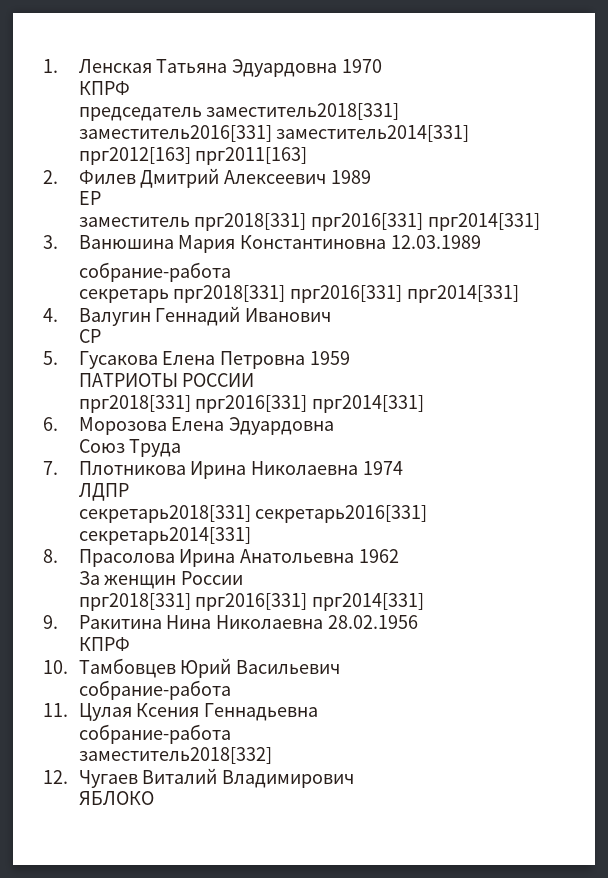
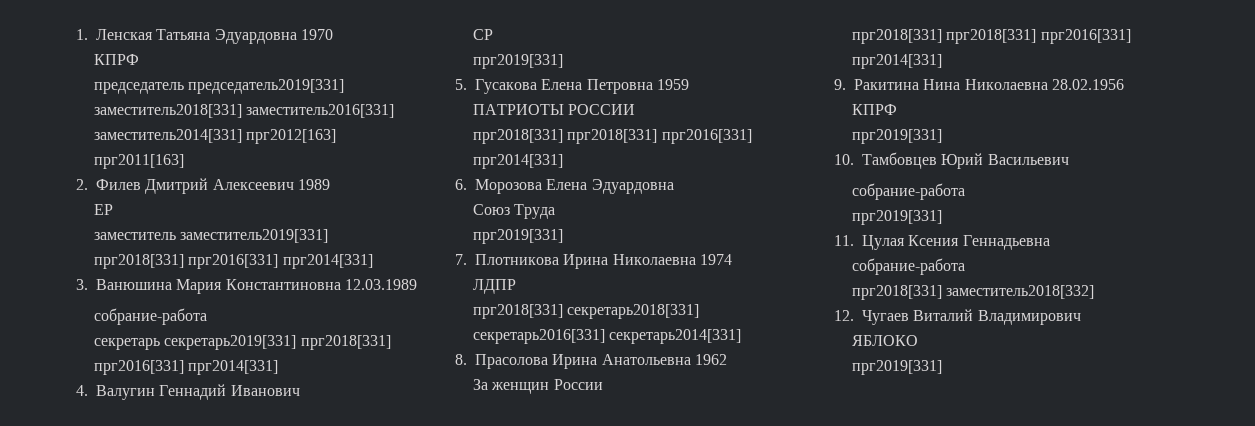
- председатель заместитель2018[331] заместитель2016[331] заместитель2014[331] прг2012[163] прг2011[163]
+ председатель председатель2019[331] заместитель2018[331] заместитель2016[331] заместитель2014[331] прг2012[163] прг2011[163]
- заместитель прг2018[331] прг2016[331] прг2014[331]
+ заместитель заместитель2019[331] прг2018[331] прг2016[331] прг2014[331]
- секретарь прг2018[331] прг2016[331] прг2014[331]
+ секретарь секретарь2019[331] прг2018[331] прг2016[331] прг2014[331]
  СР
+ прг2019[331]
  ПАТРИОТЫ РОССИИ
- прг2018[331] прг2016[331] прг2014[331]
+ прг2018[331] прг2018[331] прг2016[331] прг2014[331]
  Союз Труда
+ прг2019[331]
- секретарь2018[331] секретарь2016[331] секретарь2014[331]
+ прг2018[331] секретарь2018[331] секретарь2016[331] секретарь2014[331]
  За женщин России
- прг2018[331] прг2016[331] прг2014[331]
+ прг2018[331] прг2018[331] прг2016[331] прг2014[331]
  9. Ракитина Нина Николаевна 28.02.1956
  КПРФ
+ прг2019[331]
  10. Тамбовцев Юрий Васильевич
  собрание-работа
+ прг2019[331]
- заместитель2018[332]
+ прг2018[331] заместитель2018[332]
  ЯБЛОКО
+ прг2019[331]

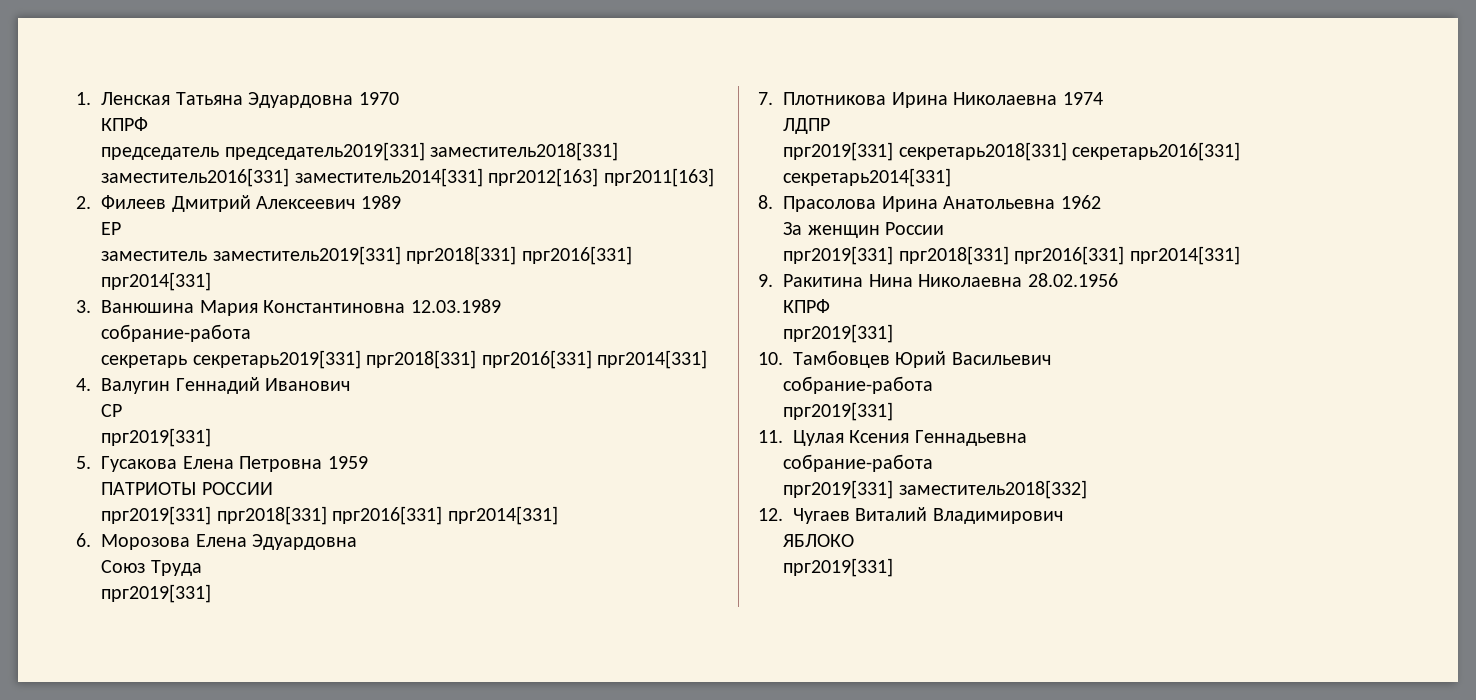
- 2. Филев Дмитрий Алексеевич 1989
+ 2. Филеев Дмитрий Алексеевич 1989
  ПАТРИОТЫ РОССИИ
- прг2018[331] прг2018[331] прг2016[331] прг2014[331]
+ прг2019[331] прг2018[331] прг2016[331] прг2014[331]
- прг2018[331] секретарь2018[331] секретарь2016[331] секретарь2014[331]
+ прг2019[331] секретарь2018[331] секретарь2016[331] секретарь2014[331]
  За женщин России
- прг2018[331] прг2018[331] прг2016[331] прг2014[331]
+ прг2019[331] прг2018[331] прг2016[331] прг2014[331]
- прг2018[331] заместитель2018[332]
+ прг2019[331] заместитель2018[332]

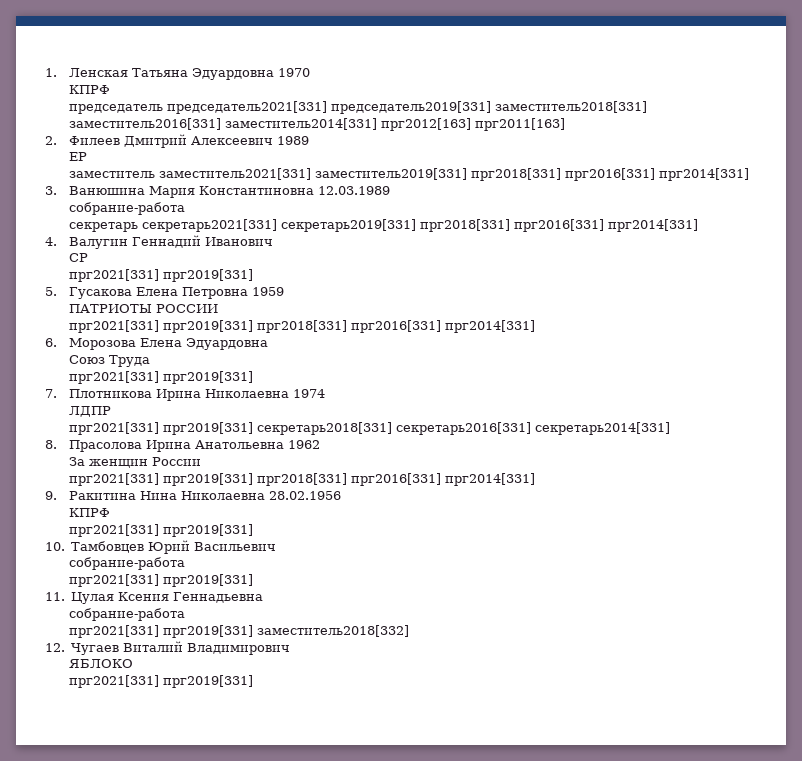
- председатель председатель2019[331] заместитель2018[331] заместитель2016[331] заместитель2014[331] прг2012[163] прг2011[163]
+ председатель председатель2021[331] председатель2019[331] заместитель2018[331] заместитель2016[331] заместитель2014[331] прг2012[163] прг2011[163]
- заместитель заместитель2019[331] прг2018[331] прг2016[331] прг2014[331]
+ заместитель заместитель2021[331] заместитель2019[331] прг2018[331] прг2016[331] прг2014[331]
- секретарь секретарь2019[331] прг2018[331] прг2016[331] прг2014[331]
+ секретарь секретарь2021[331] секретарь2019[331] прг2018[331] прг2016[331] прг2014[331]
  СР
- прг2019[331]
+ прг2021[331] прг2019[331]
  ПАТРИОТЫ РОССИИ
- прг2019[331] прг2018[331] прг2016[331] прг2014[331]
+ прг2021[331] прг2019[331] прг2018[331] прг2016[331] прг2014[331]
  Союз Труда
- прг2019[331]
+ прг2021[331] прг2019[331]
- прг2019[331] секретарь2018[331] секретарь2016[331] секретарь2014[331]
+ прг2021[331] прг2019[331] секретарь2018[331] секретарь2016[331] секретарь2014[331]
  За женщин России
- прг2019[331] прг2018[331] прг2016[331] прг2014[331]
+ прг2021[331] прг2019[331] прг2018[331] прг2016[331] прг2014[331]
  9. Ракитина Нина Николаевна 28.02.1956
  КПРФ
- прг2019[331]
+ прг2021[331] прг2019[331]
  10. Тамбовцев Юрий Васильевич
  собрание-работа
- прг2019[331]
+ прг2021[331] прг2019[331]
- прг2019[331] заместитель2018[332]
+ прг2021[331] прг2019[331] заместитель2018[332]
  ЯБЛОКО
- прг2019[331]
+ прг2021[331] прг2019[331]

